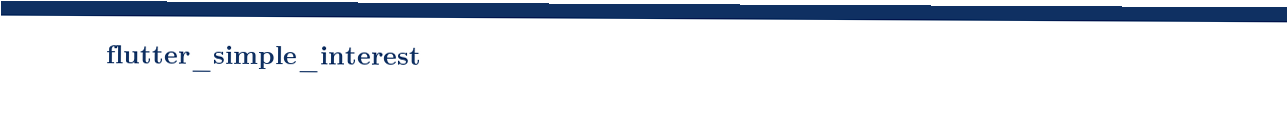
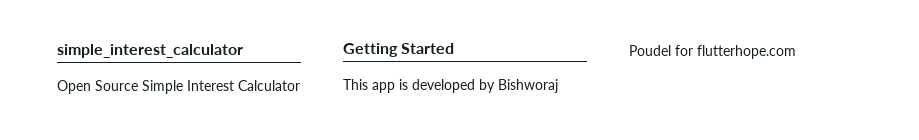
- flutter_simple_interest
+ simple_interest_calculator
+ Open Source Simple Interest Calculator
+ Getting Started
+ This app is developed by Bishworaj Poudel for flutterhope.com

